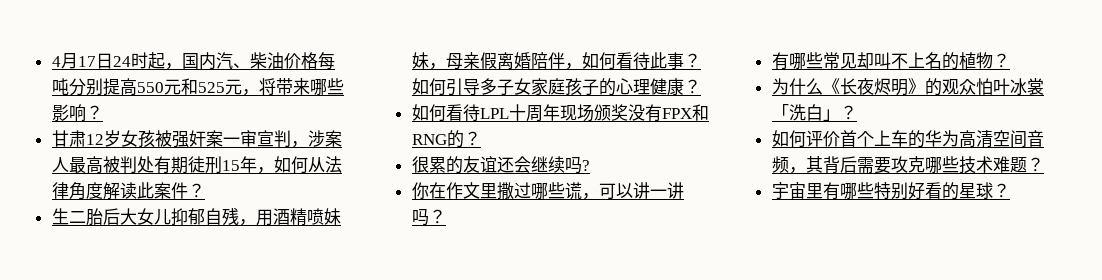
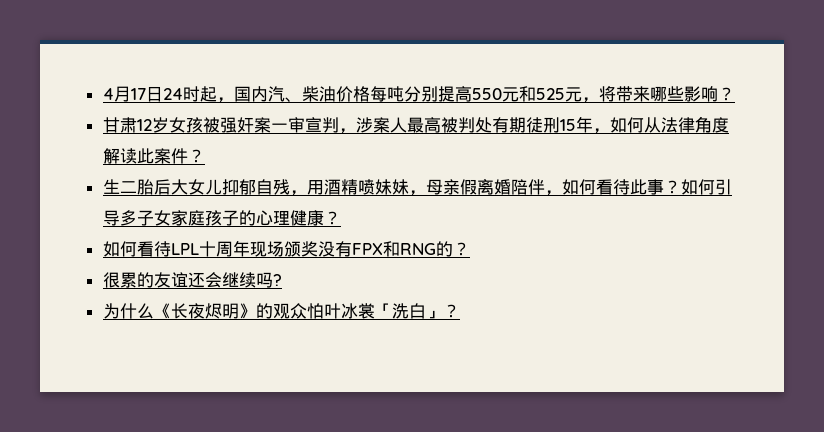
- 你在作文里撒过哪些谎，可以讲一讲吗？
- 有哪些常见却叫不上名的植物？
- 如何评价首个上车的华为高清空间音频，其背后需要攻克哪些技术难题？
- 宇宙里有哪些特别好看的星球？

